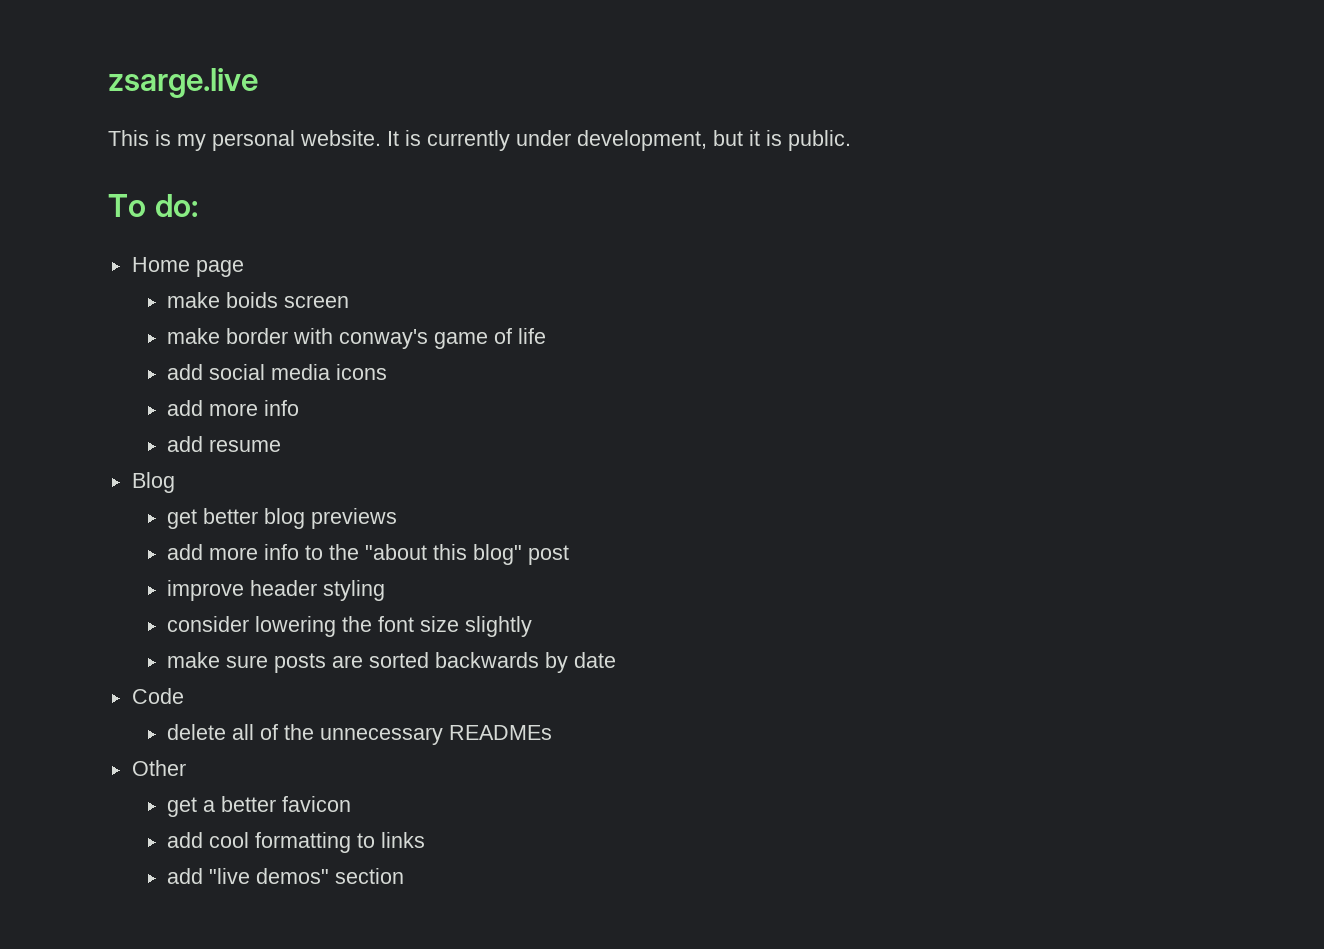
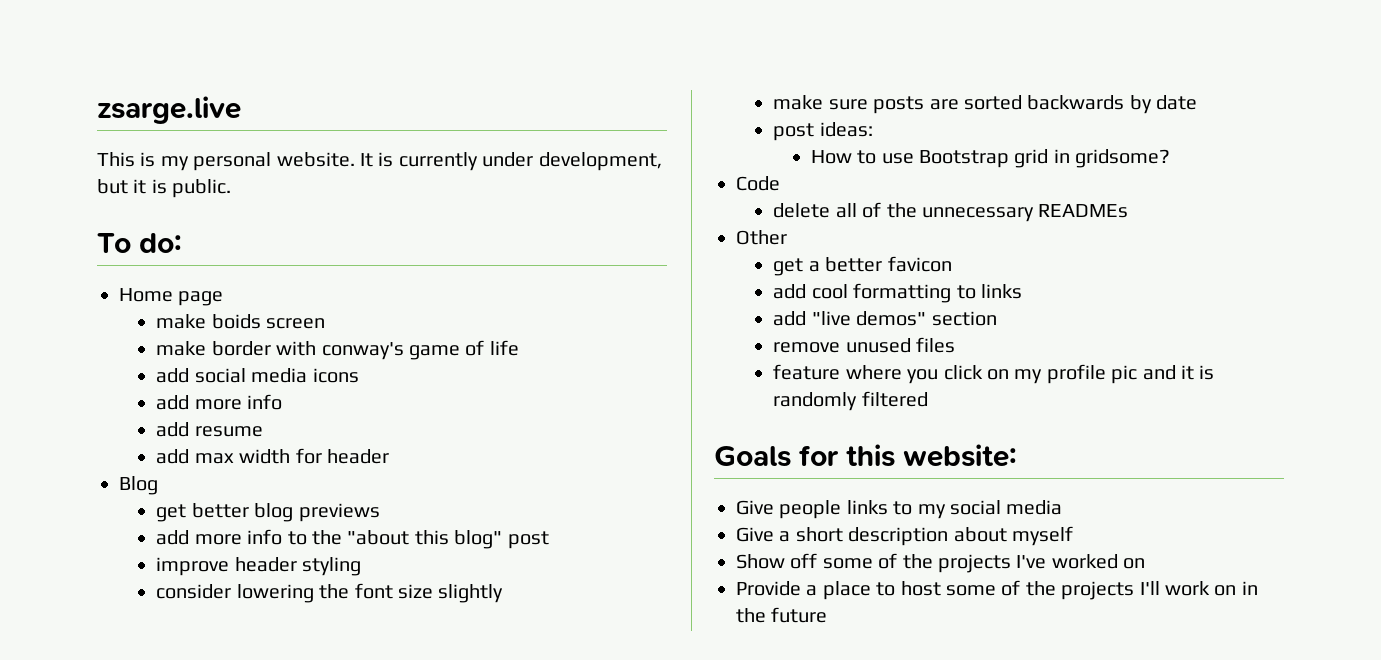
+ add max width for header
+ post ideas:
+ How to use Bootstrap grid in gridsome?
+ remove unused files
+ feature where you click on my profile pic and it is randomly filtered
+ Goals for this website:
+ Give people links to my social media
+ Give a short description about myself
+ Show off some of the projects I've worked on
+ Provide a place to host some of the projects I'll work on in the future

